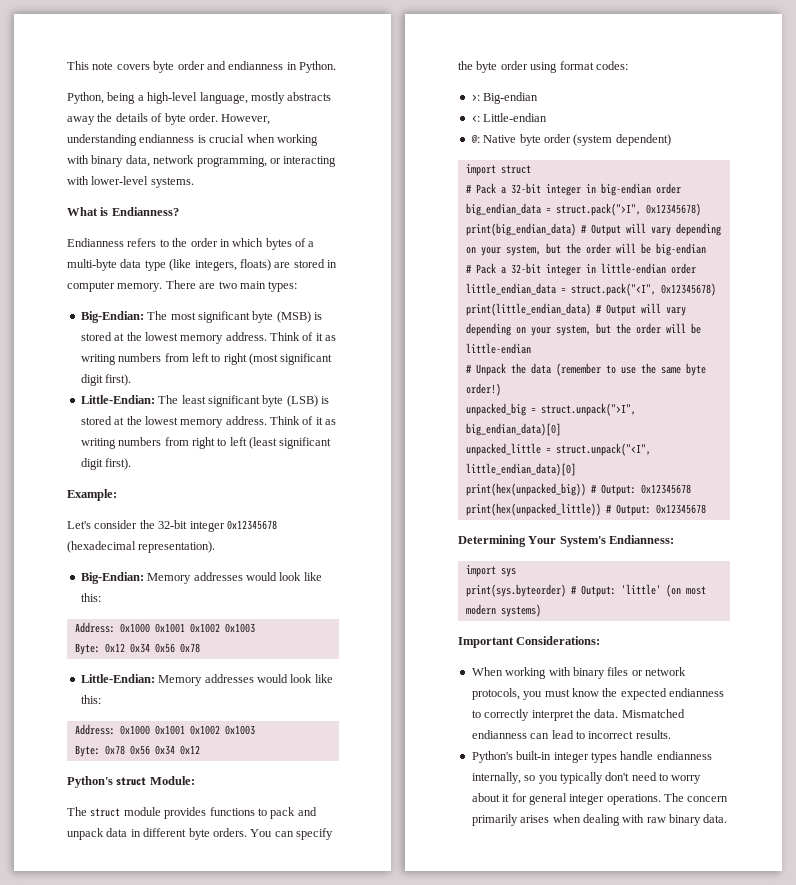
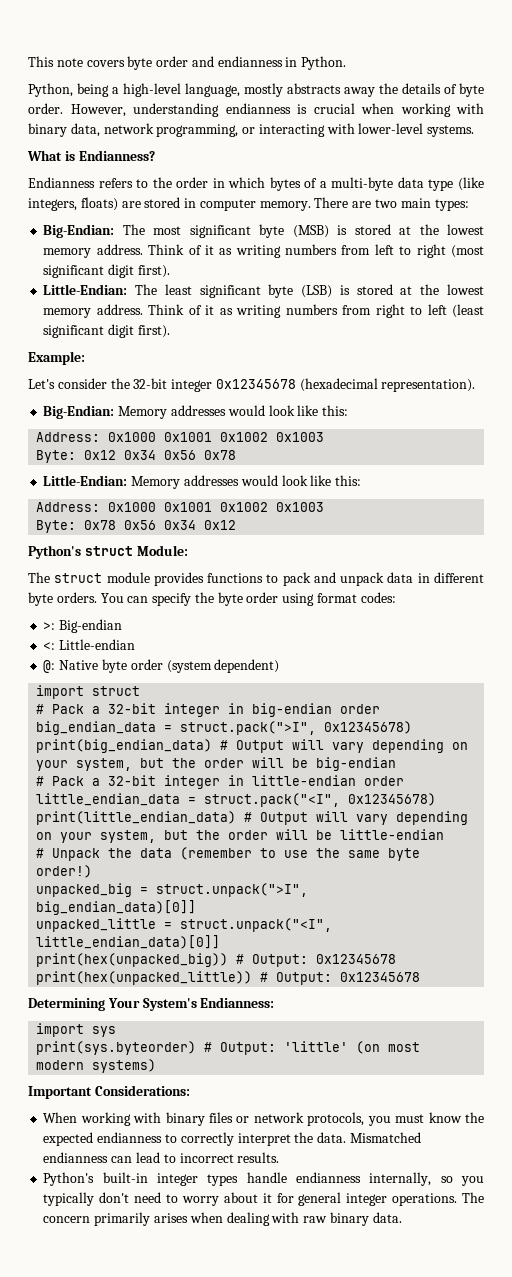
- unpacked_big = struct.unpack(">I", big_endian_data)[0]
+ unpacked_big = struct.unpack(">I", big_endian_data)[0]]
- unpacked_little = struct.unpack("<I", little_endian_data)[0]
+ unpacked_little = struct.unpack("<I", little_endian_data)[0]]

